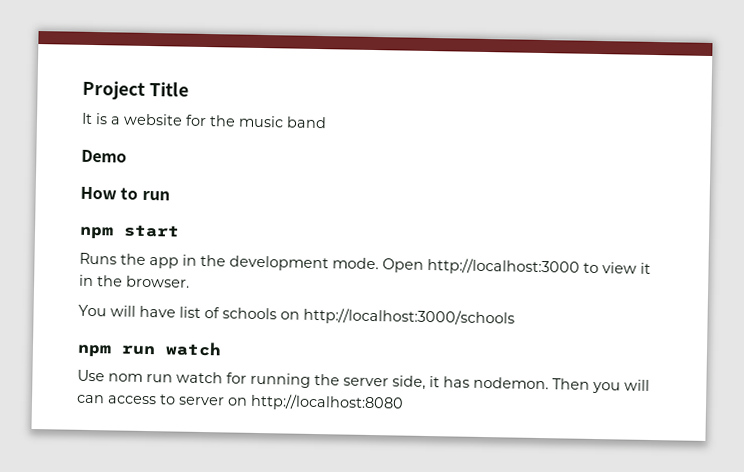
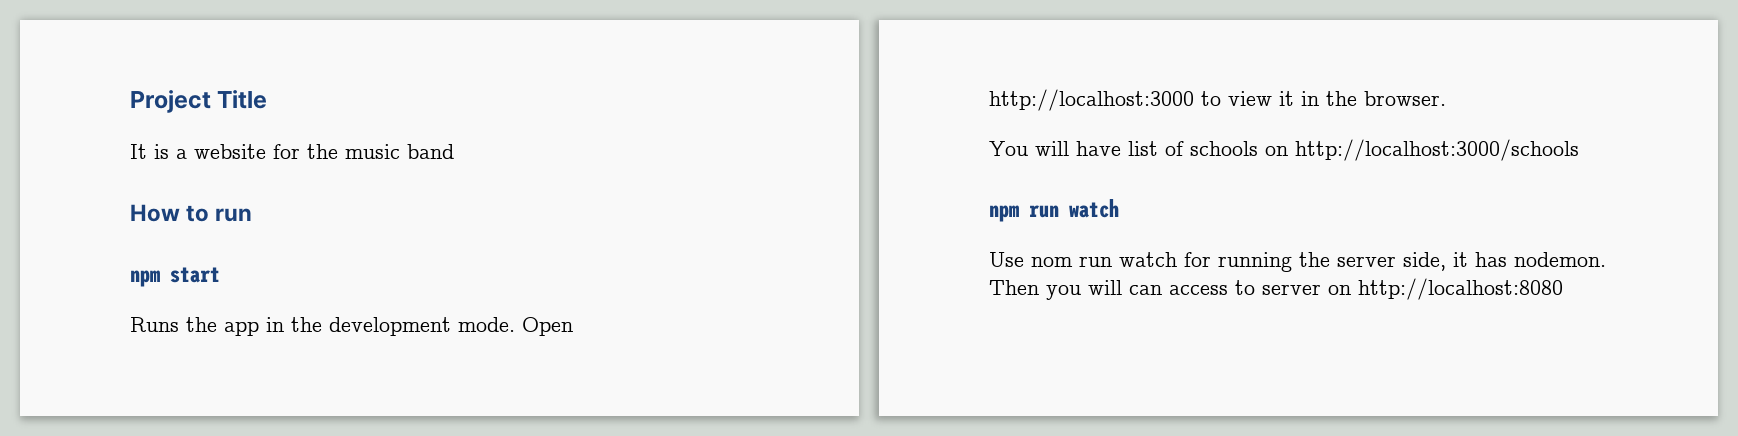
- Demo

